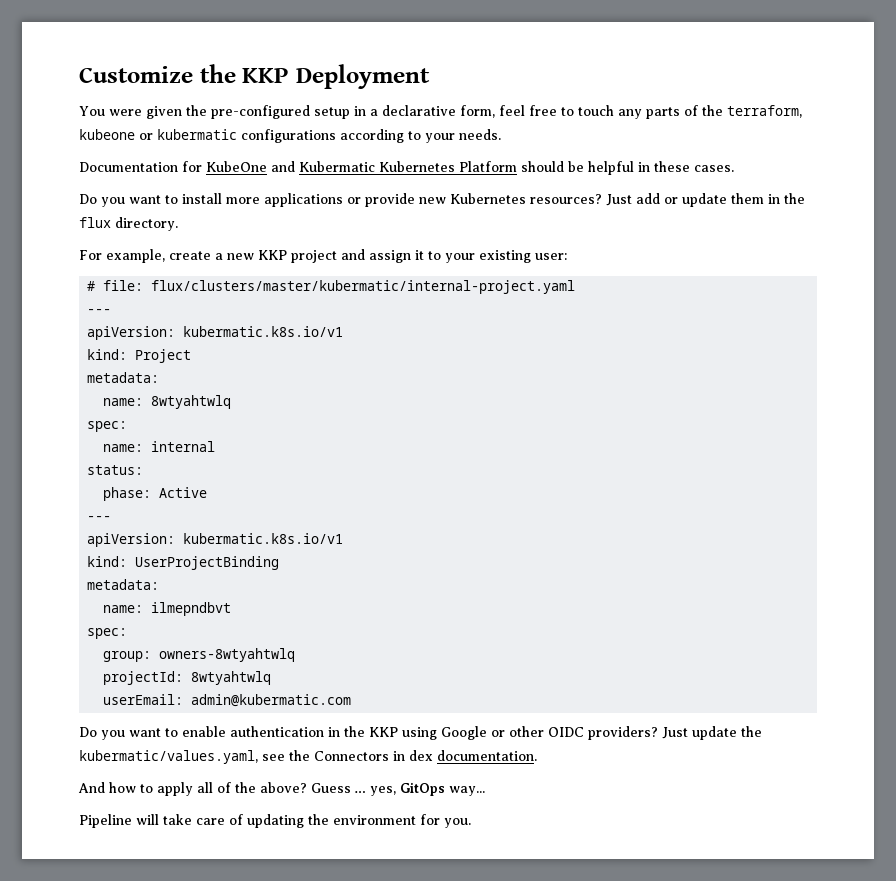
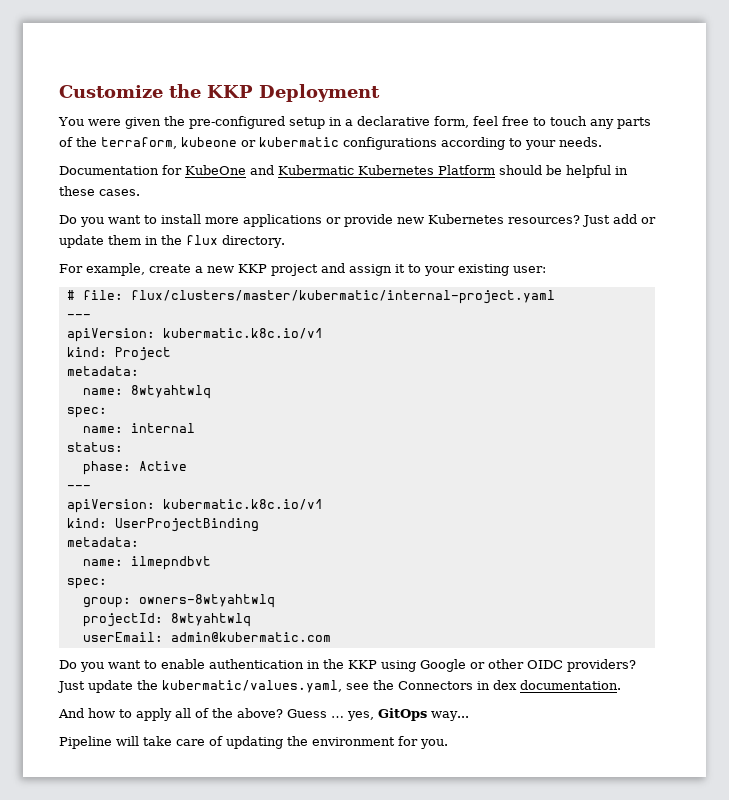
  # file: flux/clusters/master/kubermatic/internal-project.yaml
  ---
- apiVersion: kubermatic.k8s.io/v1
+ apiVersion: kubermatic.k8c.io/v1
  phase: Active
  ---
- apiVersion: kubermatic.k8s.io/v1
+ apiVersion: kubermatic.k8c.io/v1

